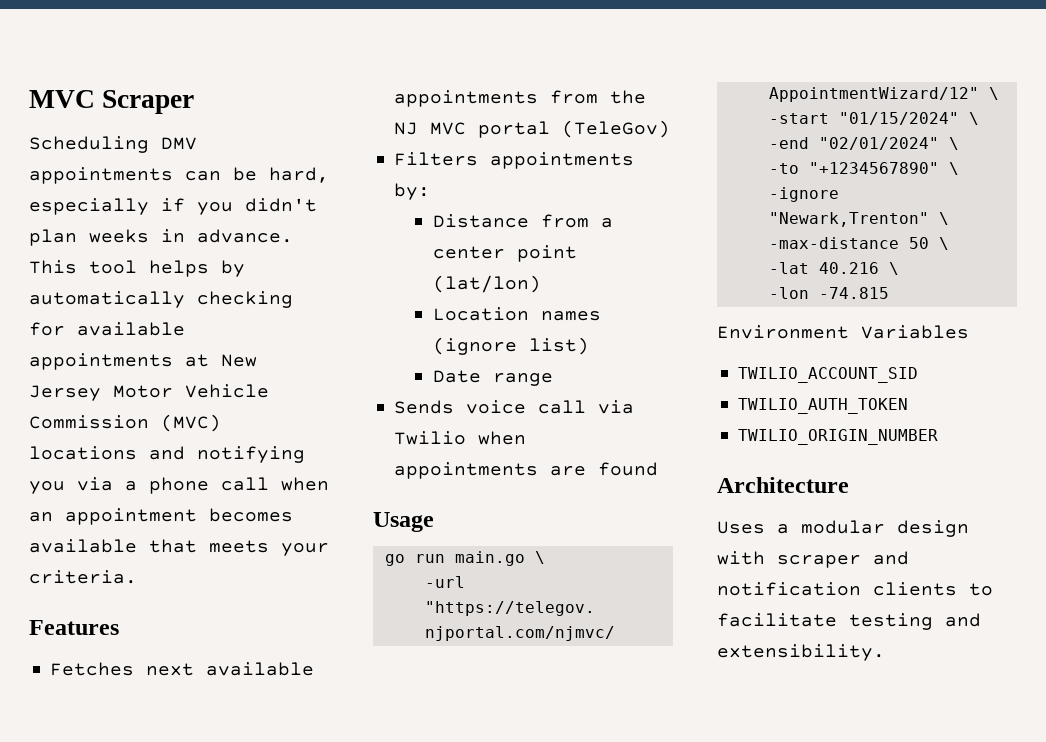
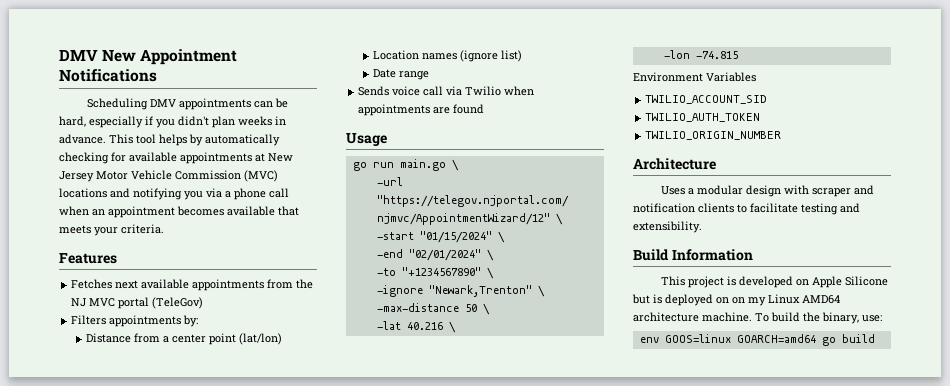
- MVC Scraper
+ DMV New Appointment Notifications
+ Build Information
+ This project is developed on Apple Silicone but is deployed on on my Linux AMD64 architecture machine. To build the binary, use:
+ env GOOS=linux GOARCH=amd64 go build

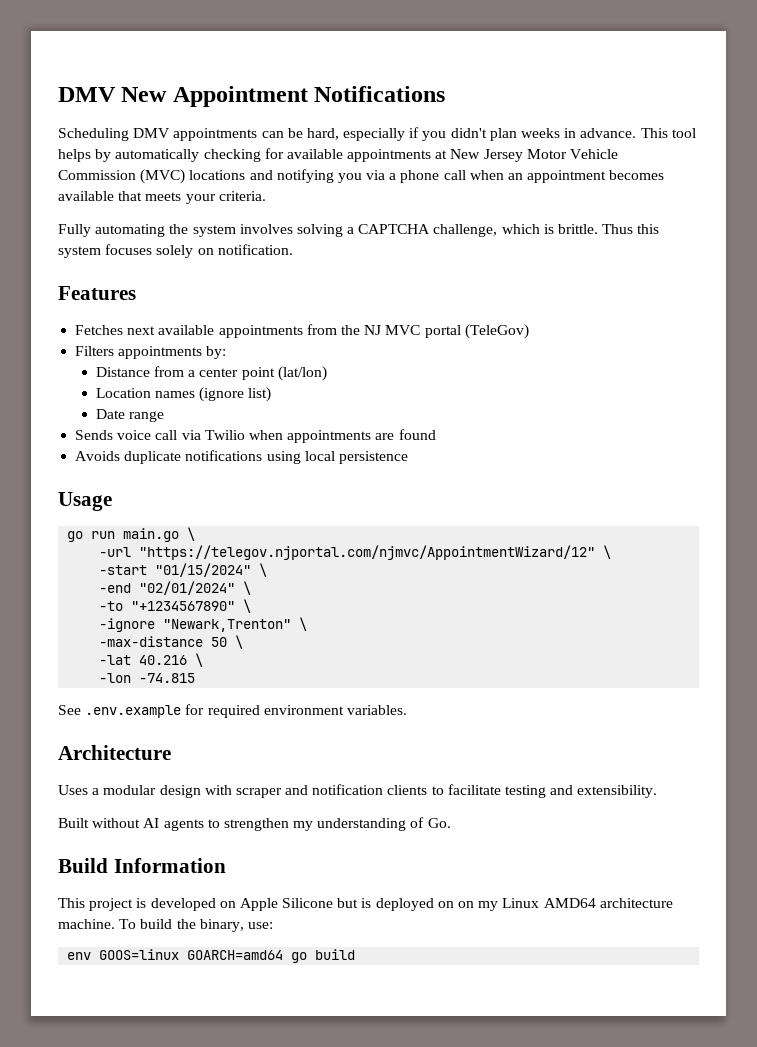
+ Fully automating the system involves solving a CAPTCHA challenge, which is brittle. Thus this system focuses solely on notification.
+ Avoids duplicate notifications using local persistence
- Environment Variables
- TWILIO_ACCOUNT_SID
- TWILIO_AUTH_TOKEN
- TWILIO_ORIGIN_NUMBER
+ See .env.example for required environment variables.
+ Built without AI agents to strengthen my understanding of Go.

